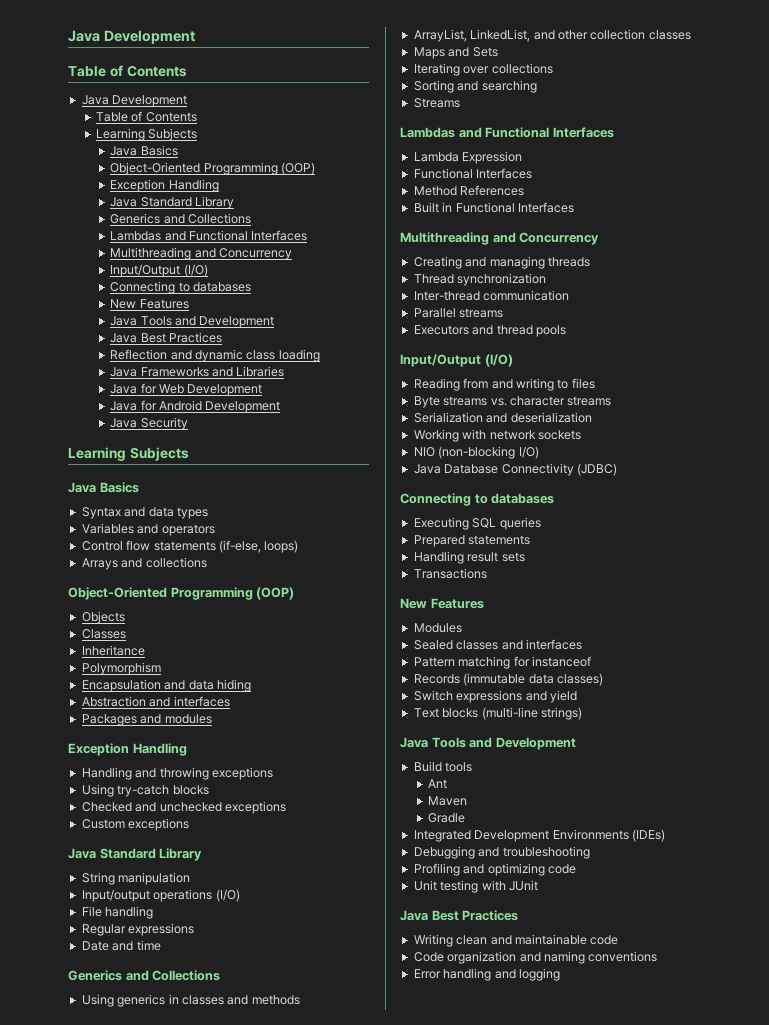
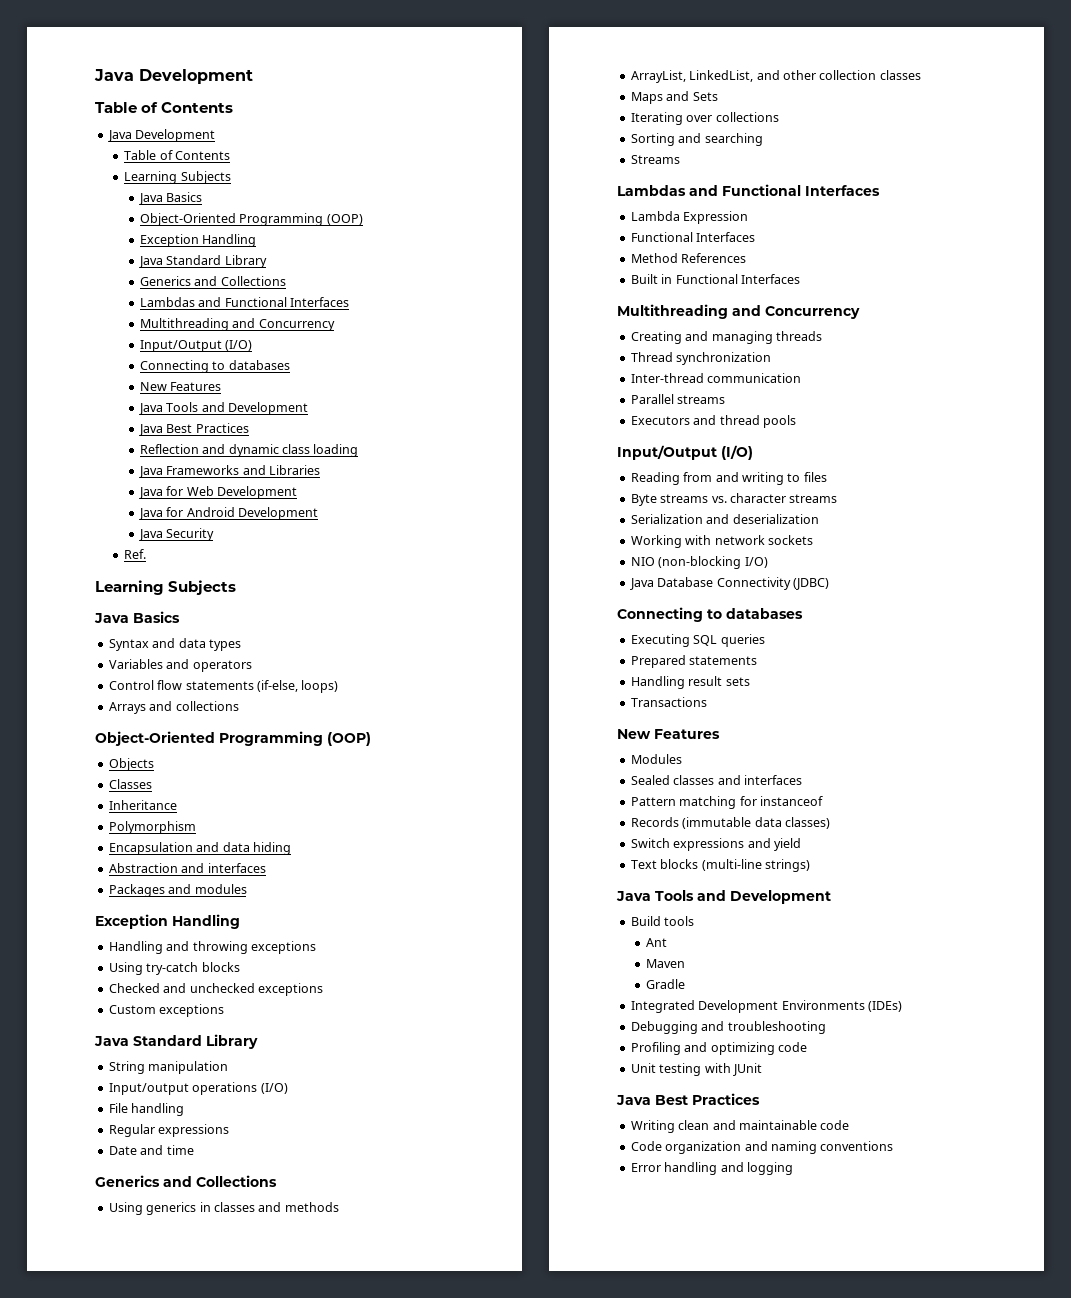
+ Ref.

